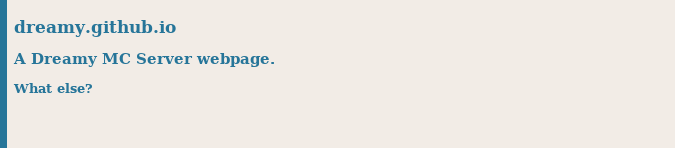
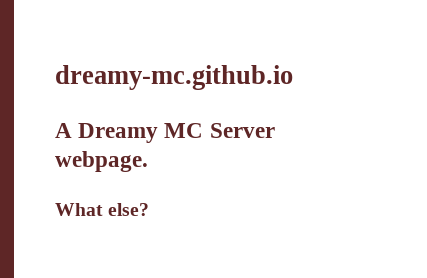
- dreamy.github.io
+ dreamy-mc.github.io

